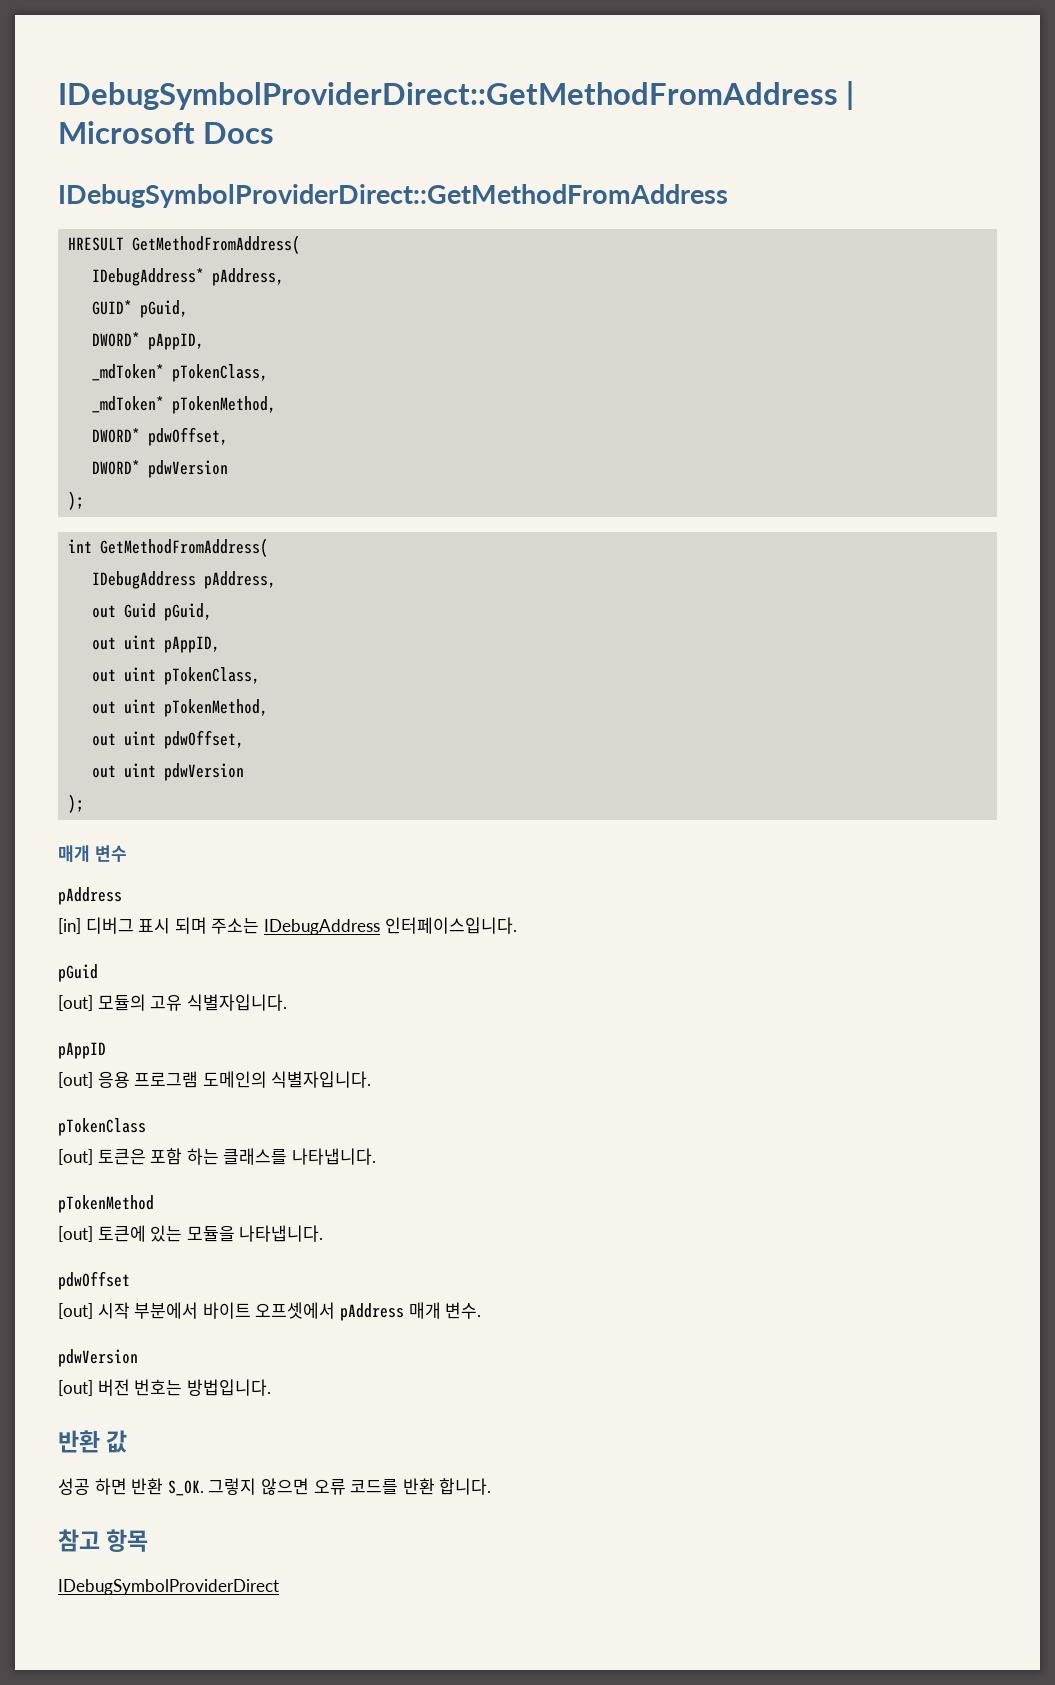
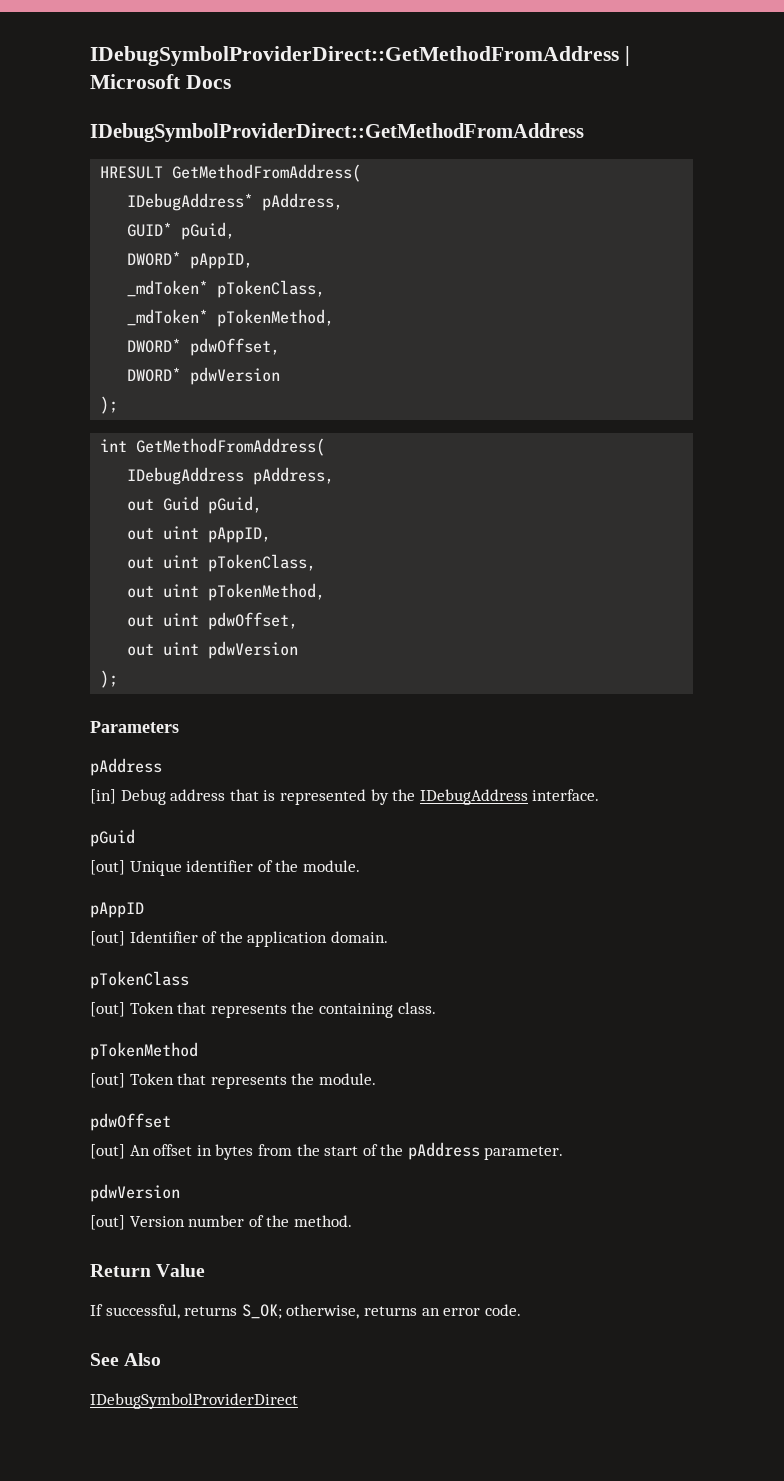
- 매개 변수
+ Parameters
- [in] 디버그 표시 되며 주소는 IDebugAddress 인터페이스입니다.
+ [in] Debug address that is represented by the IDebugAddress interface.
  pGuid
- [out] 모듈의 고유 식별자입니다.
+ [out] Unique identifier of the module.
  pAppID
- [out] 응용 프로그램 도메인의 식별자입니다.
+ [out] Identifier of the application domain.
  pTokenClass
- [out] 토큰은 포함 하는 클래스를 나타냅니다.
+ [out] Token that represents the containing class.
  pTokenMethod
- [out] 토큰에 있는 모듈을 나타냅니다.
+ [out] Token that represents the module.
  pdwOffset
- [out] 시작 부분에서 바이트 오프셋에서 pAddress 매개 변수.
+ [out] An offset in bytes from the start of the pAddress parameter.
  pdwVersion
- [out] 버전 번호는 방법입니다.
- 반환 값
- 성공 하면 반환 S_OK. 그렇지 않으면 오류 코드를 반환 합니다.
- 참고 항목
+ [out] Version number of the method.
+ Return Value
+ If successful, returns S_OK; otherwise, returns an error code.
+ See Also

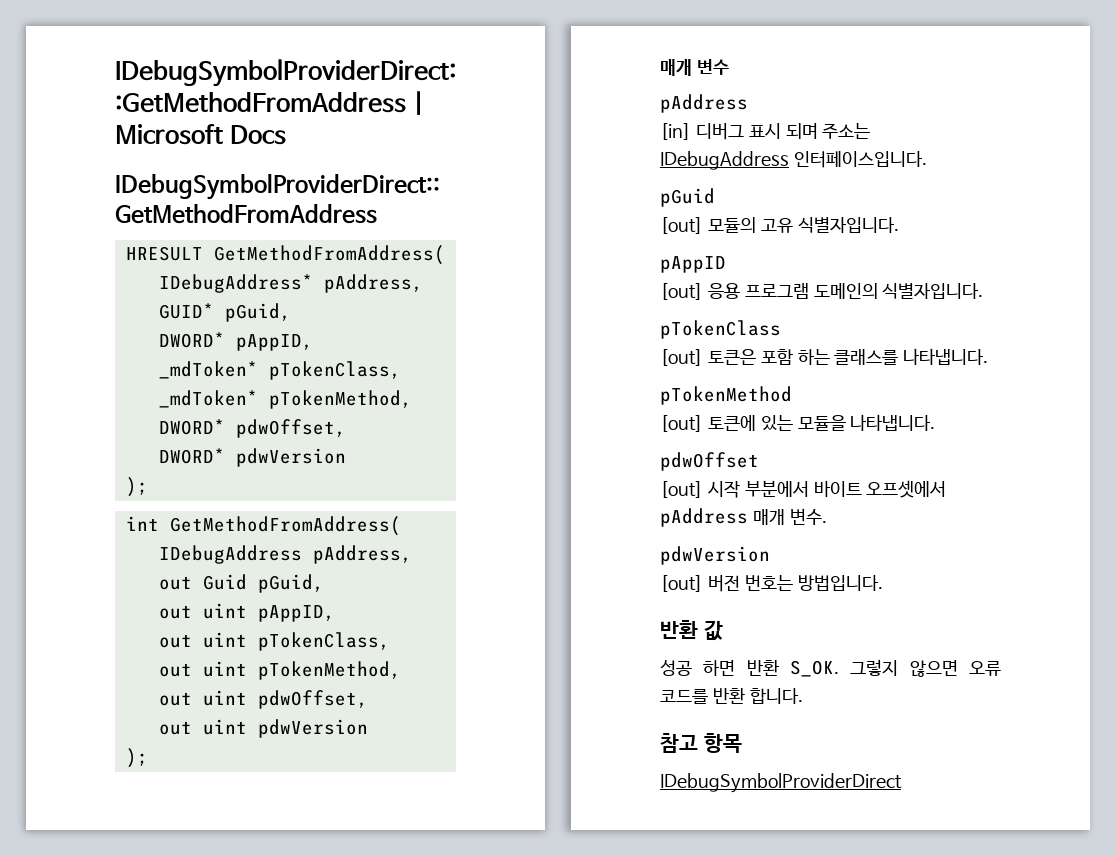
- Parameters
+ 매개 변수
- [in] Debug address that is represented by the IDebugAddress interface.
+ [in] 디버그 표시 되며 주소는 IDebugAddress 인터페이스입니다.
  pGuid
- [out] Unique identifier of the module.
+ [out] 모듈의 고유 식별자입니다.
  pAppID
- [out] Identifier of the application domain.
+ [out] 응용 프로그램 도메인의 식별자입니다.
  pTokenClass
- [out] Token that represents the containing class.
+ [out] 토큰은 포함 하는 클래스를 나타냅니다.
  pTokenMethod
- [out] Token that represents the module.
+ [out] 토큰에 있는 모듈을 나타냅니다.
  pdwOffset
- [out] An offset in bytes from the start of the pAddress parameter.
+ [out] 시작 부분에서 바이트 오프셋에서 pAddress 매개 변수.
  pdwVersion
- [out] Version number of the method.
- Return Value
- If successful, returns S_OK; otherwise, returns an error code.
- See Also
+ [out] 버전 번호는 방법입니다.
+ 반환 값
+ 성공 하면 반환 S_OK. 그렇지 않으면 오류 코드를 반환 합니다.
+ 참고 항목

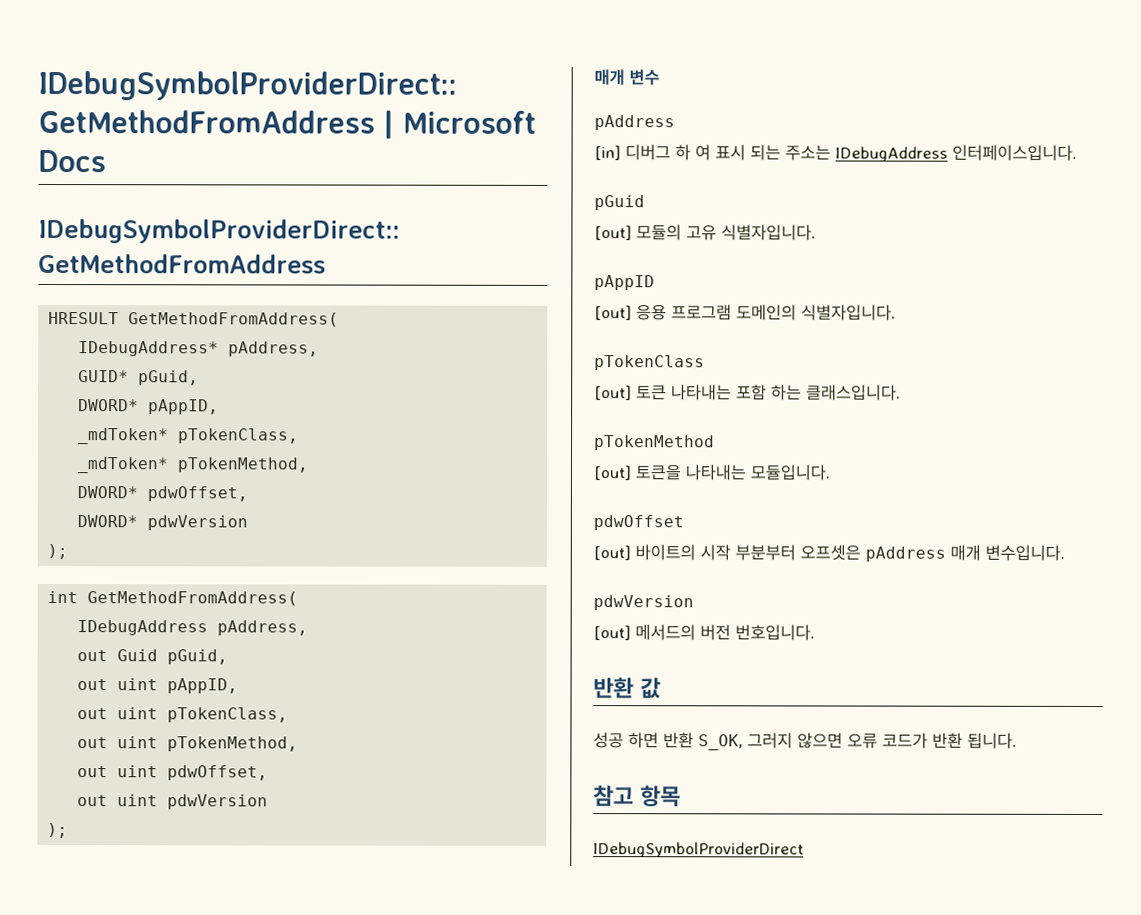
- [in] 디버그 표시 되며 주소는 IDebugAddress 인터페이스입니다.
+ [in] 디버그 하 여 표시 되는 주소는 IDebugAddress 인터페이스입니다.
- [out] 토큰은 포함 하는 클래스를 나타냅니다.
+ [out] 토큰 나타내는 포함 하는 클래스입니다.
  pTokenMethod
- [out] 토큰에 있는 모듈을 나타냅니다.
+ [out] 토큰을 나타내는 모듈입니다.
  pdwOffset
- [out] 시작 부분에서 바이트 오프셋에서 pAddress 매개 변수.
+ [out] 바이트의 시작 부분부터 오프셋은 pAddress 매개 변수입니다.
- [out] 버전 번호는 방법입니다.
+ [out] 메서드의 버전 번호입니다.
- 성공 하면 반환 S_OK. 그렇지 않으면 오류 코드를 반환 합니다.
+ 성공 하면 반환 S_OK, 그러지 않으면 오류 코드가 반환 됩니다.

